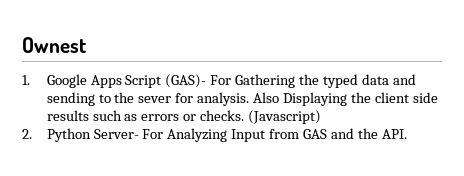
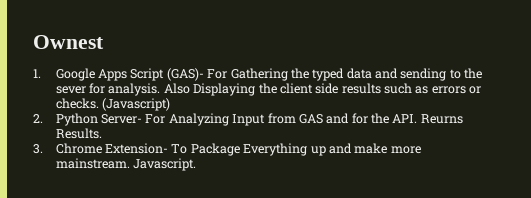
- 2. Python Server- For Analyzing Input from GAS and the API.
+ 2. Python Server- For Analyzing Input from GAS and for the API. Reurns Results.
+ 3. Chrome Extension- To Package Everything up and make more mainstream. Javascript.

